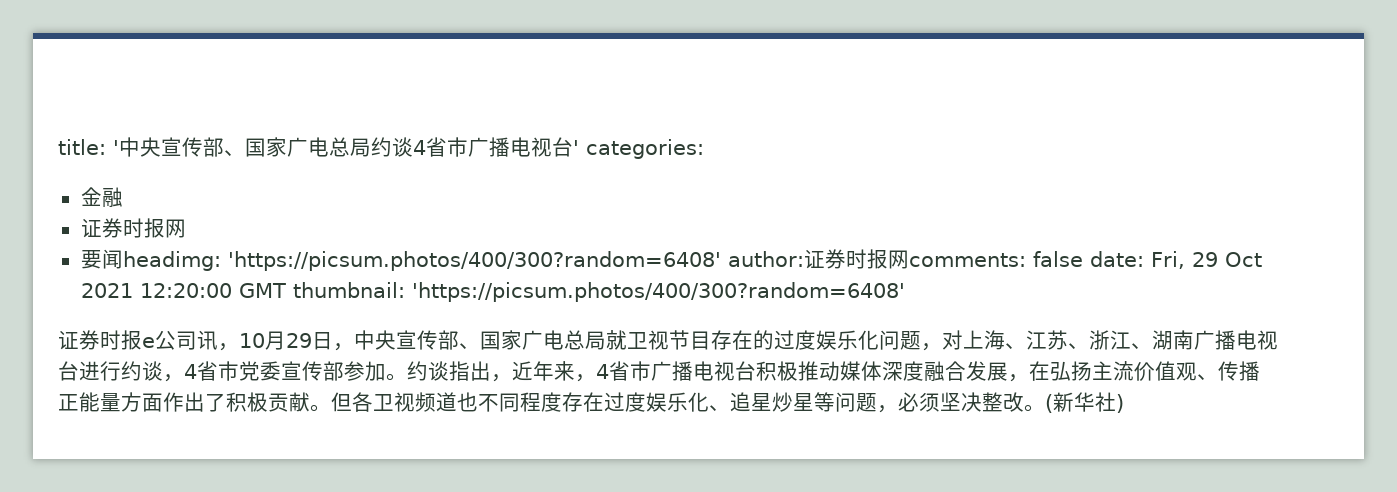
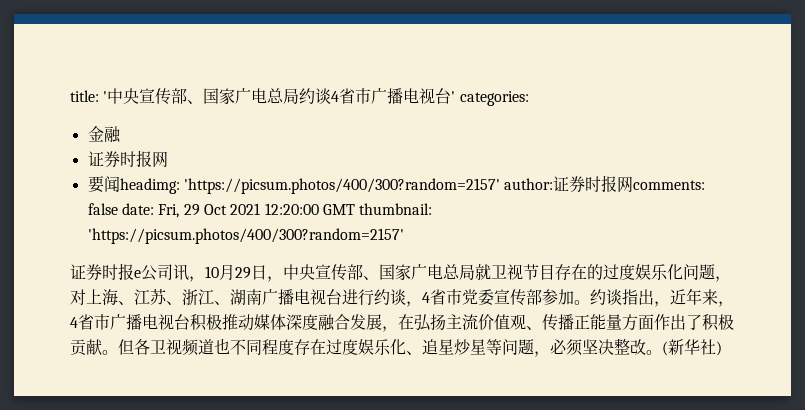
- 要闻headimg: 'https://picsum.photos/400/300?random=6408' author:证券时报网comments: false date: Fri, 29 Oct 2021 12:20:00 GMT thumbnail: 'https://picsum.photos/400/300?random=6408'
+ 要闻headimg: 'https://picsum.photos/400/300?random=2157' author:证券时报网comments: false date: Fri, 29 Oct 2021 12:20:00 GMT thumbnail: 'https://picsum.photos/400/300?random=2157'

